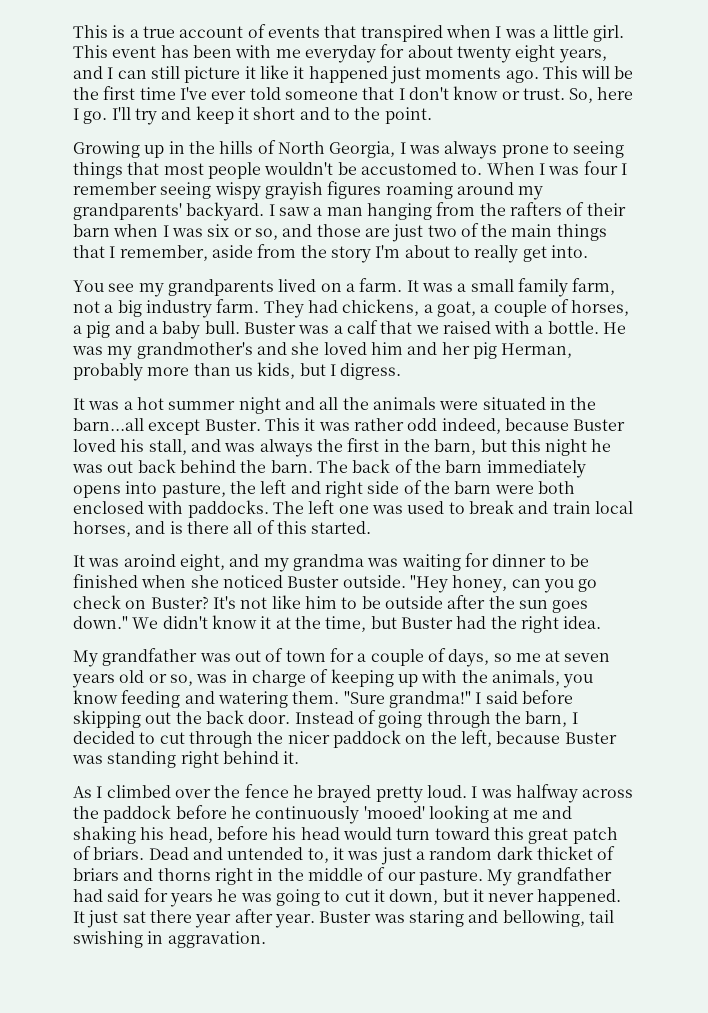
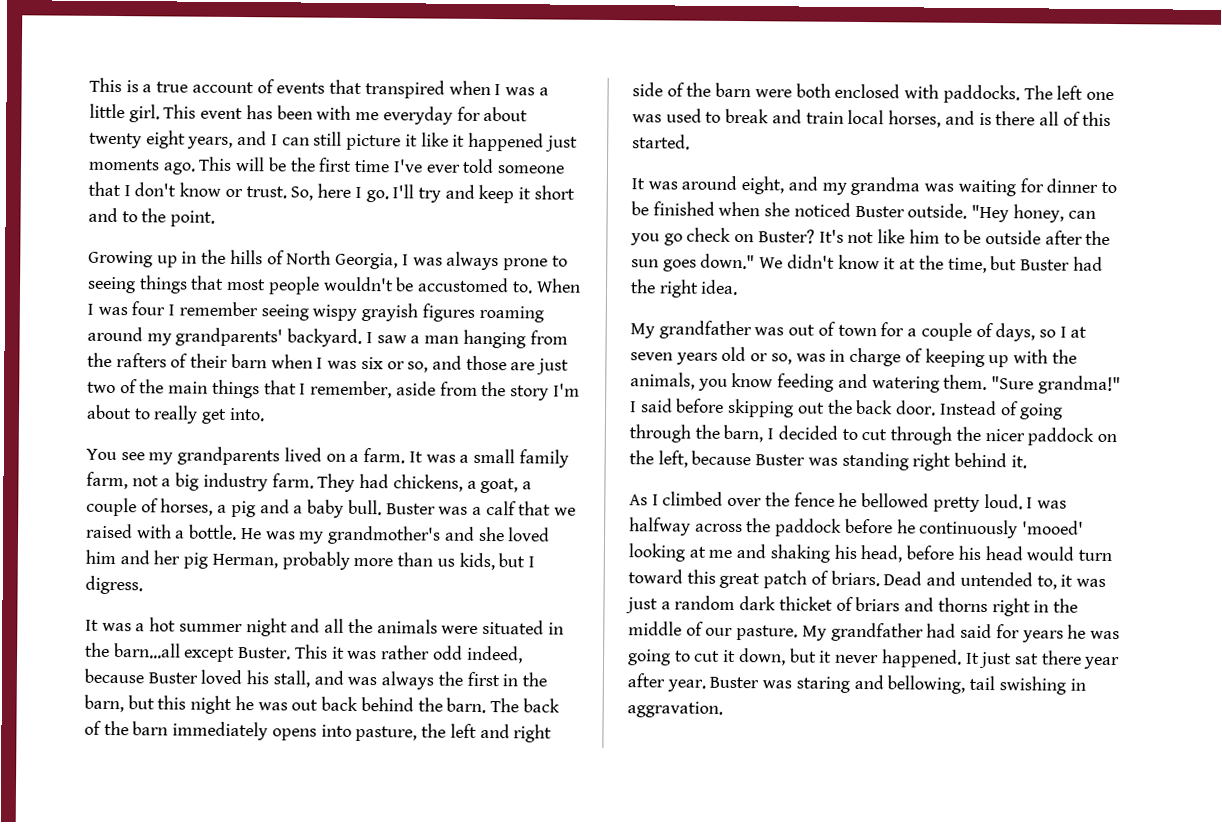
- It was aroind eight, and my grandma was waiting for dinner to be finished when she noticed Buster outside.
+ It was around eight, and my grandma was waiting for dinner to be finished when she noticed Buster outside.
- My grandfather was out of town for a couple of days, so me at seven years old or so, was in charge of keeping up with the animals, you know feeding and watering them.
+ My grandfather was out of town for a couple of days, so I at seven years old or so, was in charge of keeping up with the animals, you know feeding and watering them.
- As I climbed over the fence he brayed pretty loud.
+ As I climbed over the fence he bellowed pretty loud.

